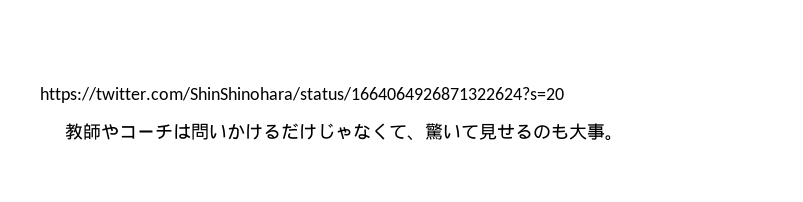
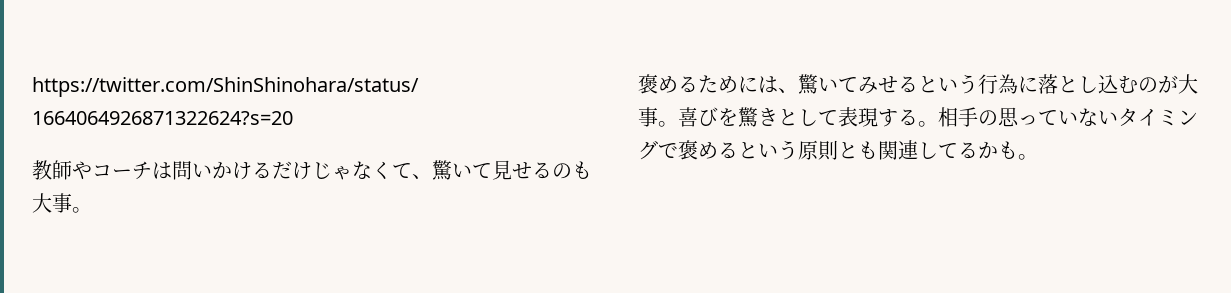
+ 褒めるためには、驚いてみせるという行為に落とし込むのが大事。喜びを驚きとして表現する。相手の思っていないタイミングで褒めるという原則とも関連してるかも。

